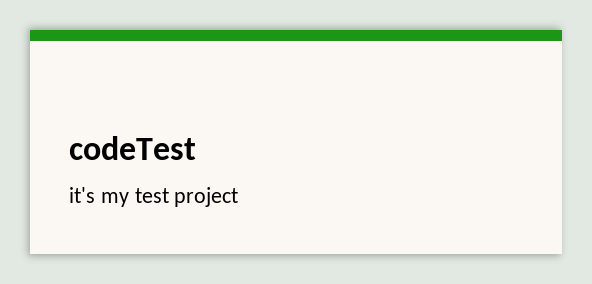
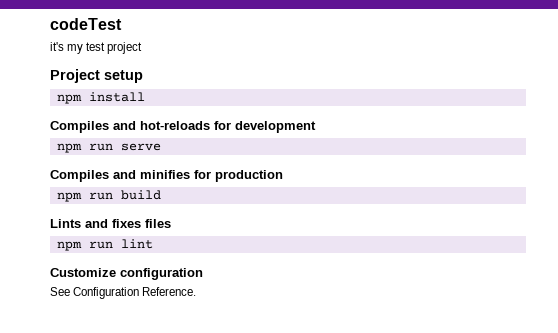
+ Project setup
+ npm install
+ Compiles and hot-reloads for development
+ npm run serve
+ Compiles and minifies for production
+ npm run build
+ Lints and fixes files
+ npm run lint
+ Customize configuration
+ See Configuration Reference.

